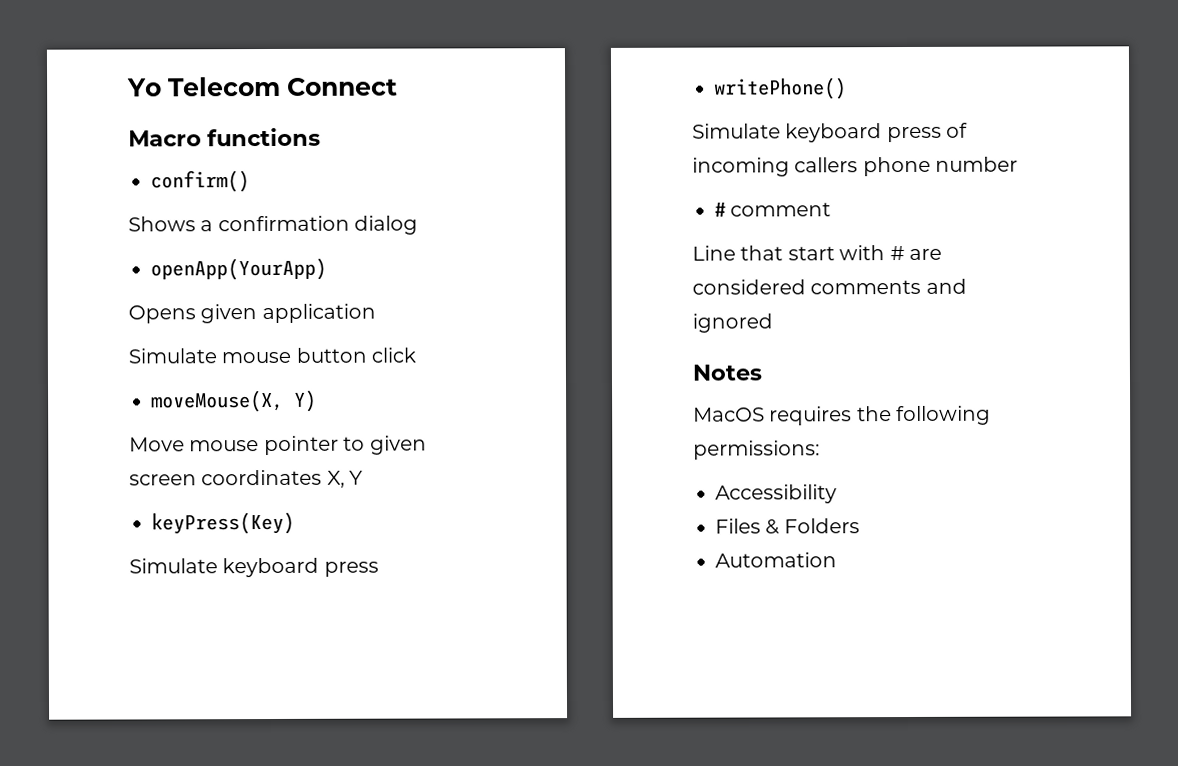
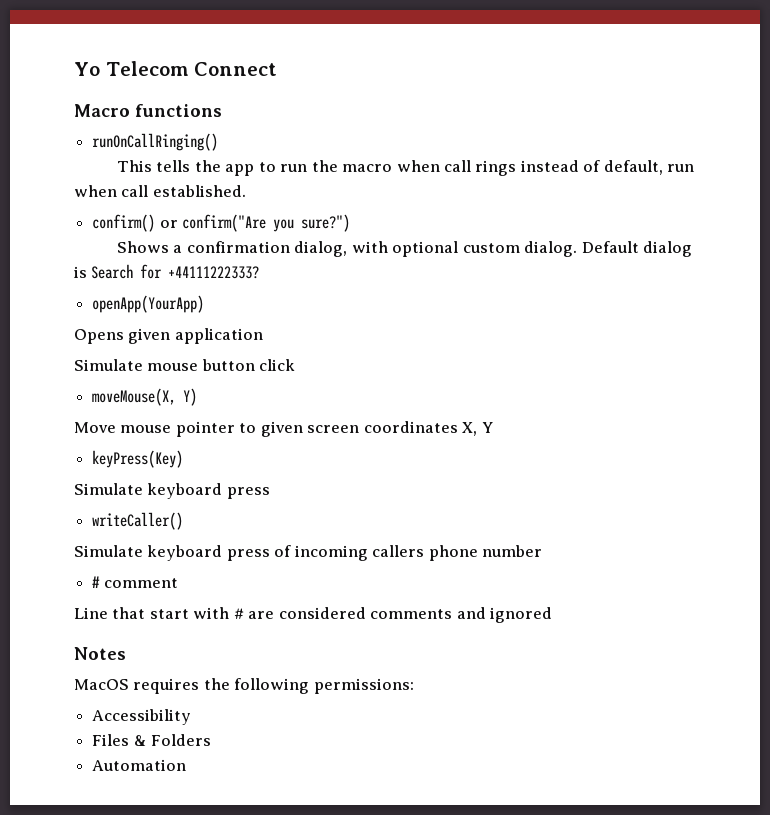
- confirm()
- Shows a confirmation dialog
+ runOnCallRinging()
+ This tells the app to run the macro when call rings instead of default, run when call established.
+ confirm() or confirm("Are you sure?")
+ Shows a confirmation dialog, with optional custom dialog. Default dialog is Search for +44111222333?
- writePhone()
+ writeCaller()

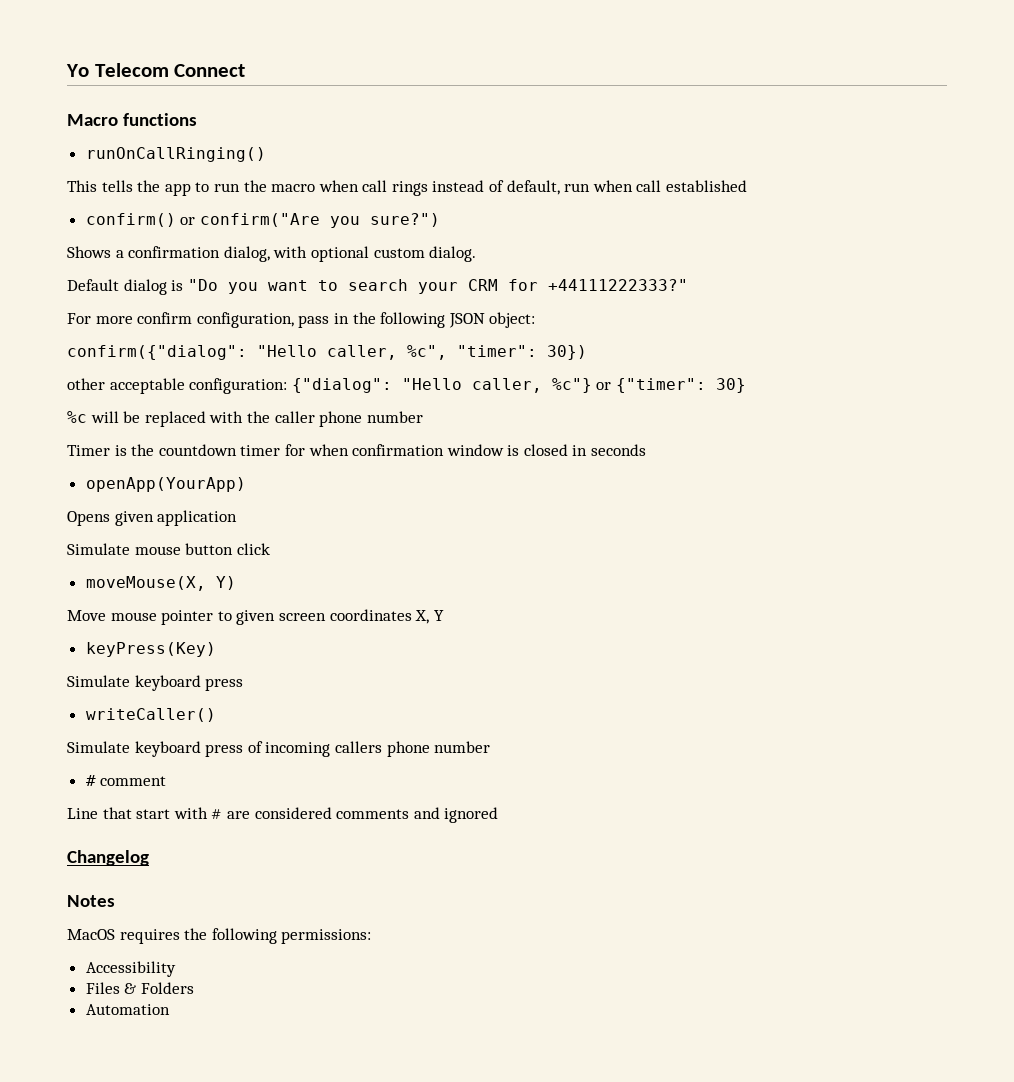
- This tells the app to run the macro when call rings instead of default, run when call established.
+ This tells the app to run the macro when call rings instead of default, run when call established
- Shows a confirmation dialog, with optional custom dialog. Default dialog is Search for +44111222333?
+ Shows a confirmation dialog, with optional custom dialog.
+ Default dialog is "Do you want to search your CRM for +44111222333?"
+ For more confirm configuration, pass in the following JSON object:
+ confirm({"dialog": "Hello caller, %c", "timer": 30})
+ other acceptable configuration: {"dialog": "Hello caller, %c"} or {"timer": 30}
+ %c will be replaced with the caller phone number
+ Timer is the countdown timer for when confirmation window is closed in seconds
+ Changelog

